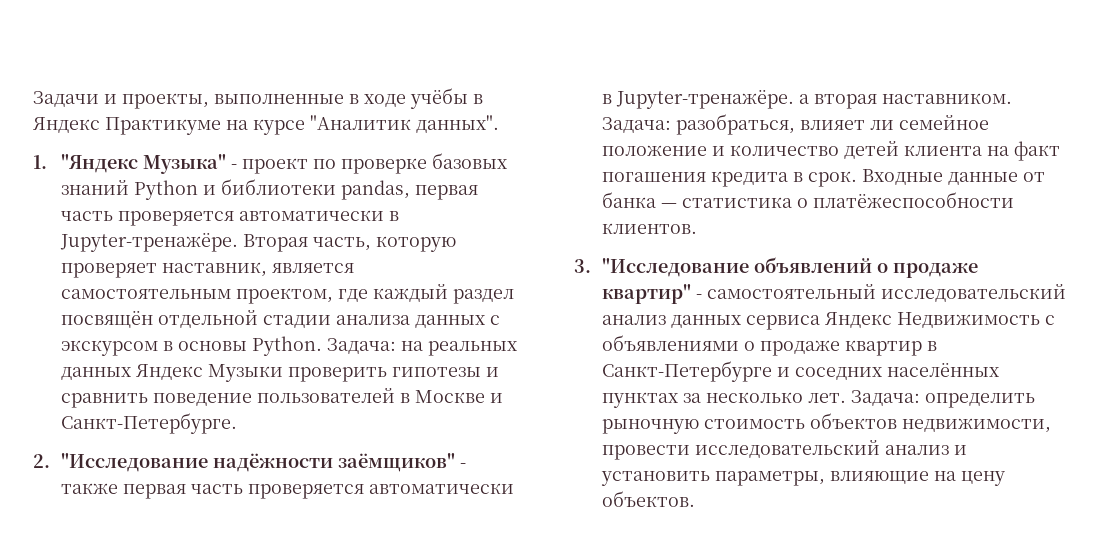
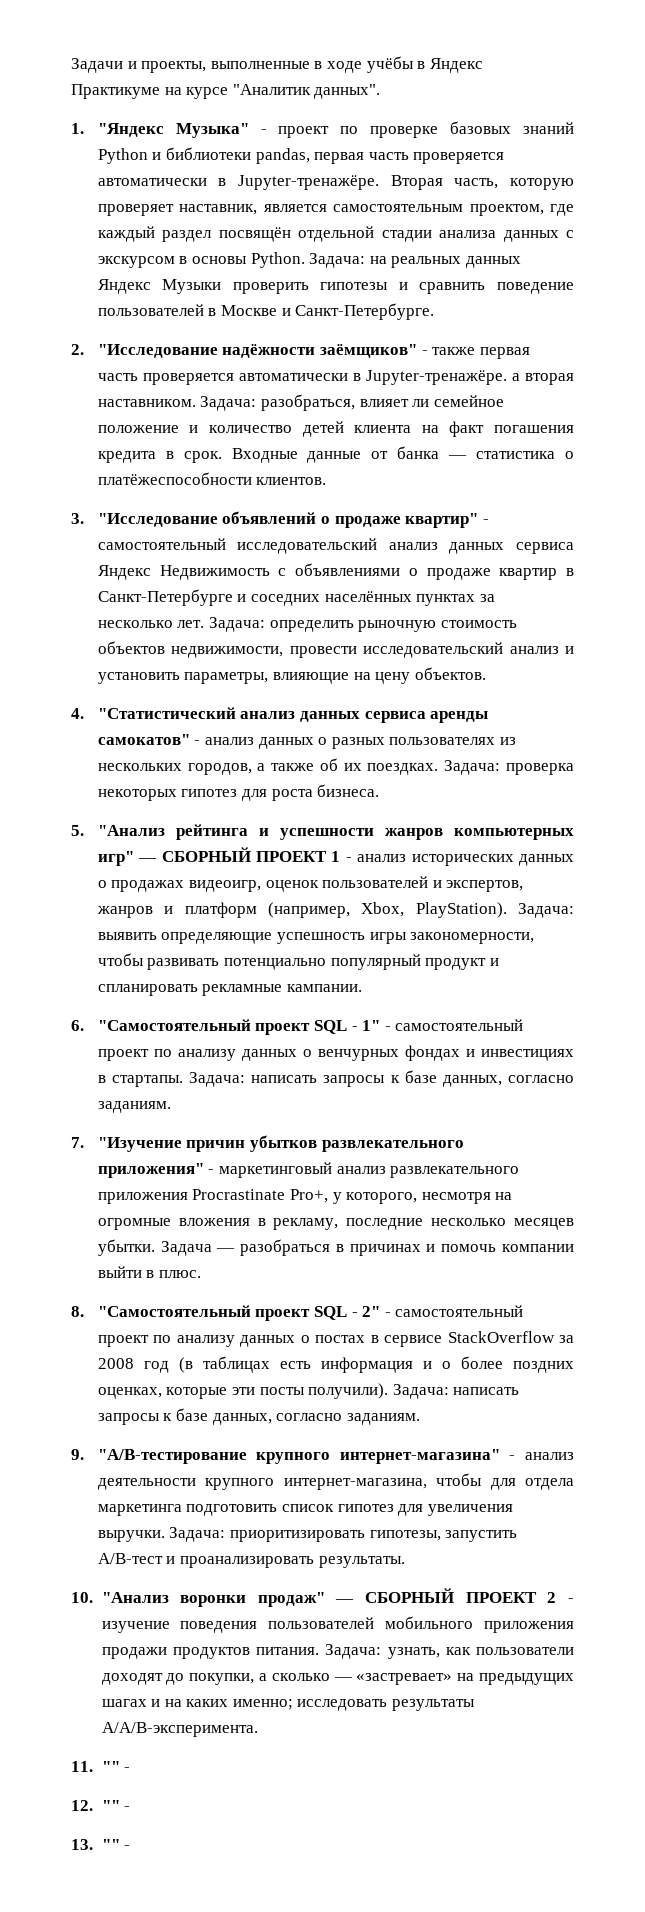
+ 4. "Статистический анализ данных сервиса аренды самокатов" - анализ данных о разных пользователях из нескольких городов, а также об их поездках. Задача: проверка некоторых гипотез для роста бизнеса.
+ 5. "Анализ рейтинга и успешности жанров компьютерных игр" — СБОРНЫЙ ПРОЕКТ 1 - анализ исторических данных о продажах видеоигр, оценок пользователей и экспертов, жанров и платформ (например, Xbox, PlayStation). Задача: выявить определяющие успешность игры закономерности, чтобы развивать потенциально популярный продукт и спланировать рекламные кампании.
+ 6. "Самостоятельный проект SQL - 1" - самостоятельный проект по анализу данных о венчурных фондах и инвестициях в стартапы. Задача: написать запросы к базе данных, согласно заданиям.
+ 7. "Изучение причин убытков развлекательного приложения" - маркетинговый анализ развлекательного приложения Procrastinate Pro+, у которого, несмотря на огромные вложения в рекламу, последние несколько месяцев убытки. Задача — разобраться в причинах и помочь компании выйти в плюс.
+ 8. "Самостоятельный проект SQL - 2" - самостоятельный проект по анализу данных о постах в сервисе StackOverflow за 2008 год (в таблицах есть информация и о более поздних оценках, которые эти посты получили). Задача: написать запросы к базе данных, согласно заданиям.
+ 9. "А/В-тестирование крупного интернет-магазина" - анализ деятельности крупного интернет-магазина, чтобы для отдела маркетинга подготовить список гипотез для увеличения выручки. Задача: приоритизировать гипотезы, запустить A/B-тест и проанализировать результаты.
+ 10. "Анализ воронки продаж" — СБОРНЫЙ ПРОЕКТ 2 - изучение поведения пользователей мобильного приложения продажи продуктов питания. Задача: узнать, как пользователи доходят до покупки, а сколько — «застревает» на предыдущих шагах и на каких именно; исследовать результаты A/A/B-эксперимента.
+ 11. "" -
+ 12. "" -
+ 13. "" -

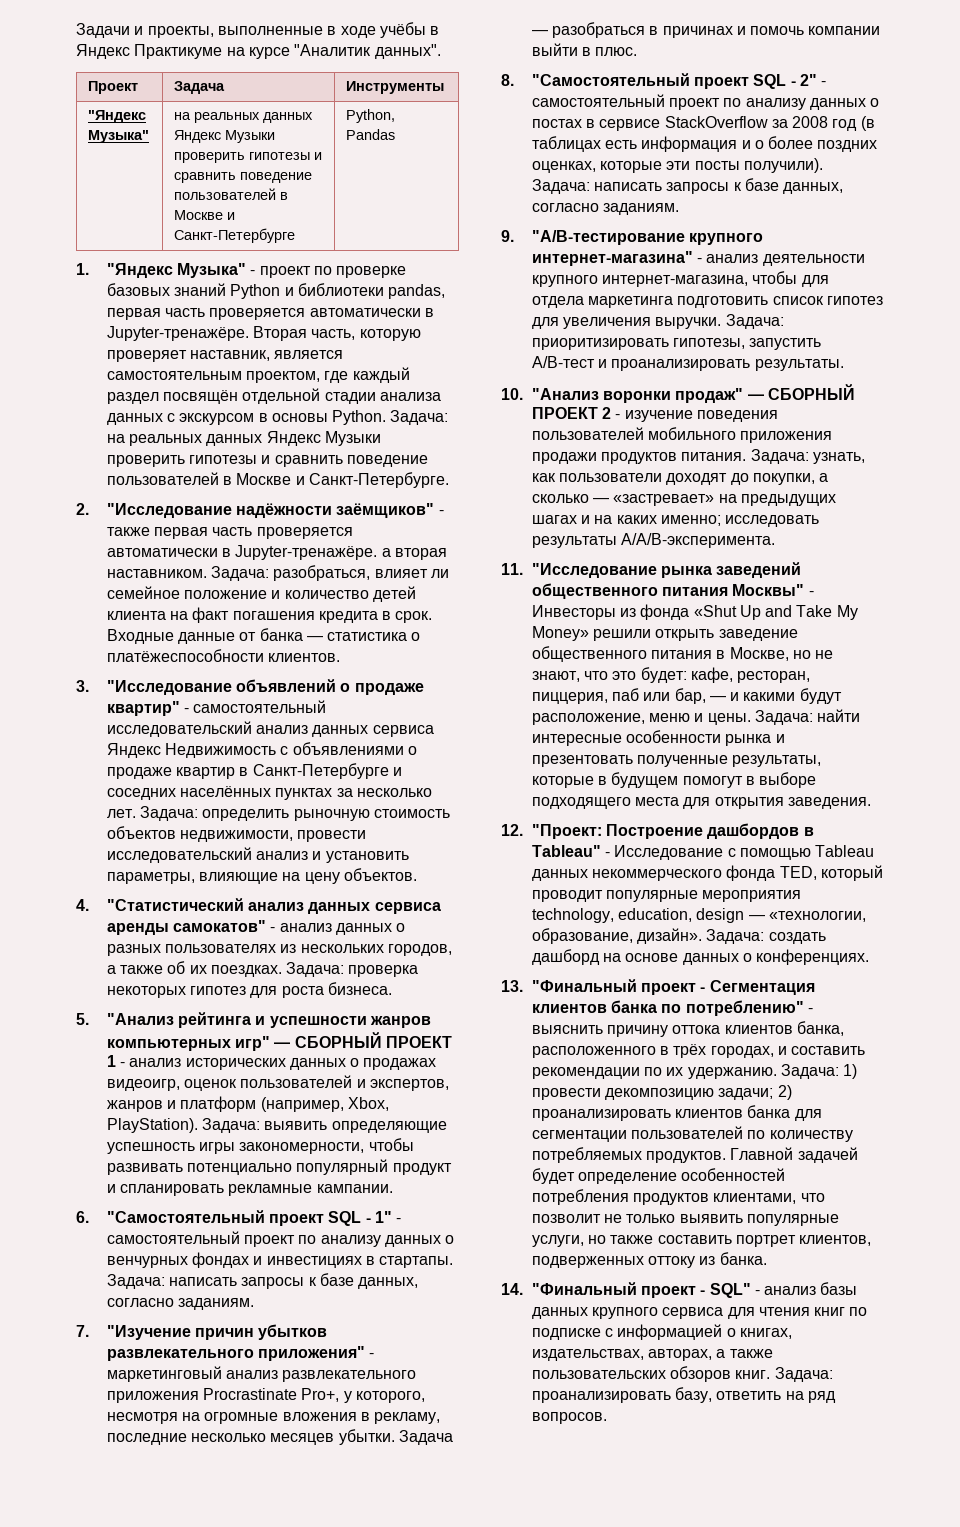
+ Проект | Задача | Инструменты
+ "Яндекс Музыка" | на реальных данных Яндекс Музыки проверить гипотезы и сравнить поведение пользователей в Москве и Санкт-Петербурге | Python, Pandas
- 11. "" -
- 12. "" -
- 13. "" -
+ 11. "Исследование рынка заведений общественного питания Москвы" - Инвесторы из фонда «Shut Up and Take My Money» решили открыть заведение общественного питания в Москве, но не знают, что это будет: кафе, ресторан, пиццерия, паб или бар, — и какими будут расположение, меню и цены. Задача: найти интересные особенности рынка и презентовать полученные результаты, которые в будущем помогут в выборе подходящего места для открытия заведения.
+ 12. "Проект: Построение дашбордов в Tableau" - Исследование с помощью Tableau данных некоммерческого фонда TED, который проводит популярные мероприятия technology, education, design — «технологии, образование, дизайн». Задача: создать дашборд на основе данных о конференциях.
+ 13. "Финальный проект - Сегментация клиентов банка по потреблению" - выяснить причину оттока клиентов банка, расположенного в трёх городах, и составить рекомендации по их удержанию. Задача: 1) провести декомпозицию задачи; 2) проанализировать клиентов банка для сегментации пользователей по количеству потребляемых продуктов. Главной задачей будет определение особенностей потребления продуктов клиентами, что позволит не только выявить популярные услуги, но также составить портрет клиентов, подверженных оттоку из банка.
+ 14. "Финальный проект - SQL" - анализ базы данных крупного сервиса для чтения книг по подписке с информацией о книгах, издательствах, авторах, а также пользовательских обзоров книг. Задача: проанализировать базу, ответить на ряд вопросов.

